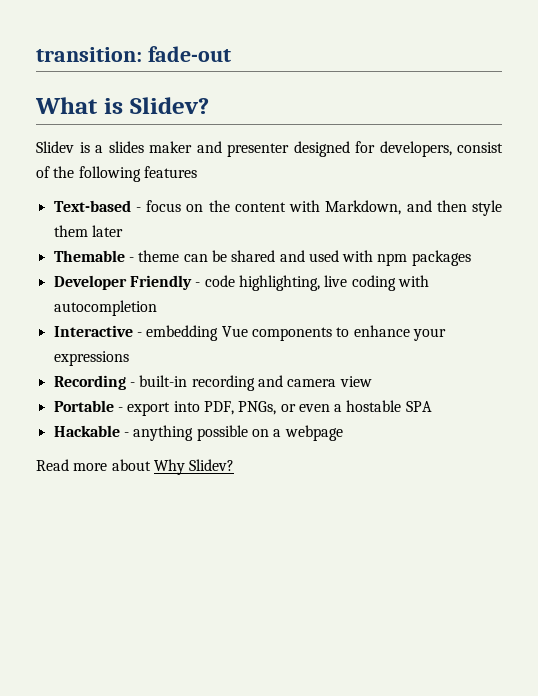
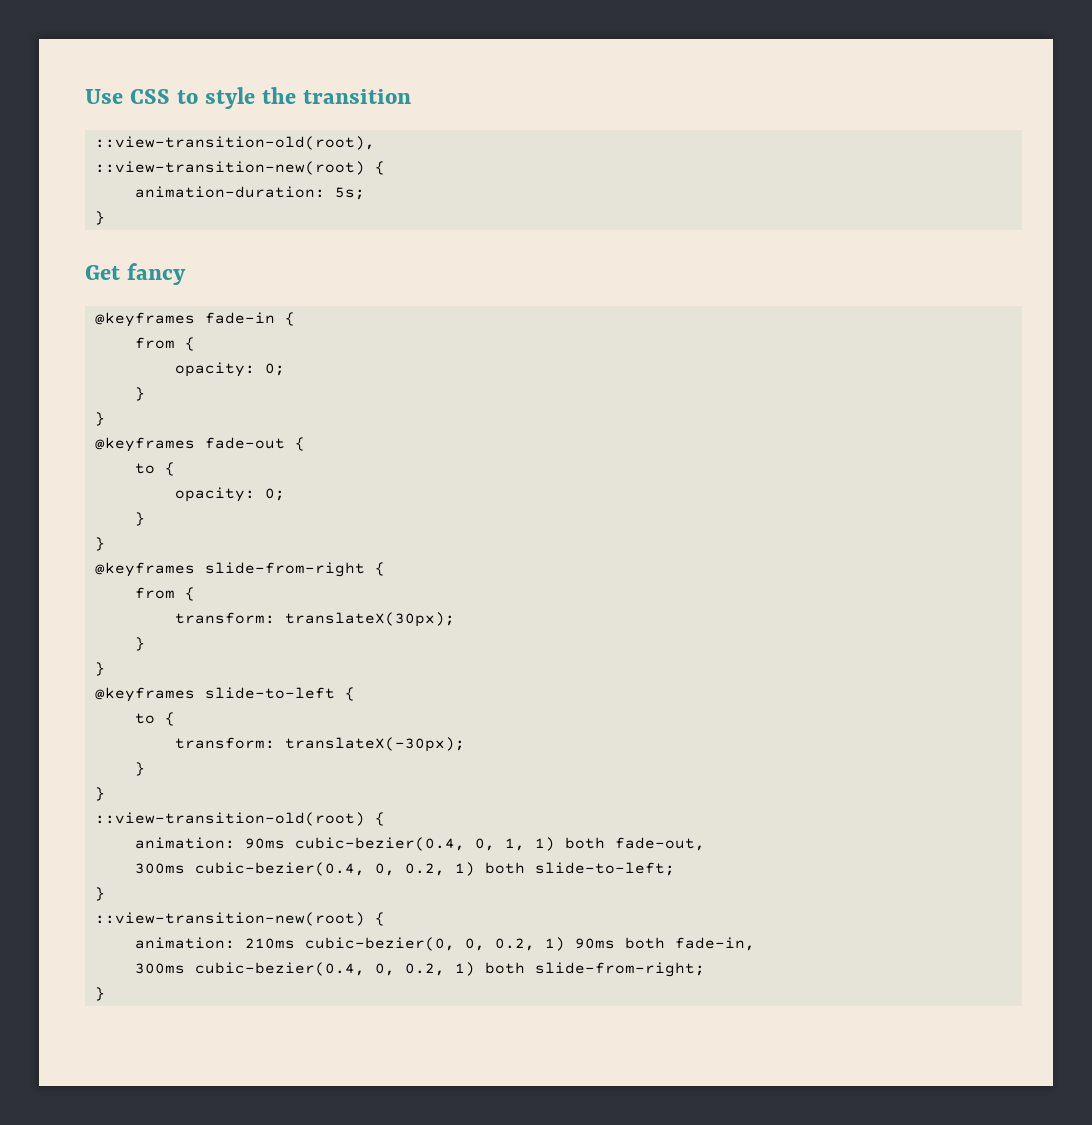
- transition: fade-out
- What is Slidev?
- Slidev is a slides maker and presenter designed for developers, consist of the following features
- Text-based - focus on the content with Markdown, and then style them later
- Themable - theme can be shared and used with npm packages
- Developer Friendly - code highlighting, live coding with autocompletion
- Interactive - embedding Vue components to enhance your expressions
- Recording - built-in recording and camera view
- Portable - export into PDF, PNGs, or even a hostable SPA
- Hackable - anything possible on a webpage
- Read more about Why Slidev?
+ Use CSS to style the transition
+ ::view-transition-old(root),
+ ::view-transition-new(root) {
+ animation-duration: 5s;
+ }
+ Get fancy
+ @keyframes fade-in {
+ from {
+ opacity: 0;
+ }
+ }
+ @keyframes fade-out {
+ to {
+ opacity: 0;
+ }
+ }
+ @keyframes slide-from-right {
+ from {
+ transform: translateX(30px);
+ }
+ }
+ @keyframes slide-to-left {
+ to {
+ transform: translateX(-30px);
+ }
+ }
+ ::view-transition-old(root) {
+ animation: 90ms cubic-bezier(0.4, 0, 1, 1) both fade-out,
+ 300ms cubic-bezier(0.4, 0, 0.2, 1) both slide-to-left;
+ }
+ ::view-transition-new(root) {
+ animation: 210ms cubic-bezier(0, 0, 0.2, 1) 90ms both fade-in,
+ 300ms cubic-bezier(0.4, 0, 0.2, 1) both slide-from-right;
+ }

